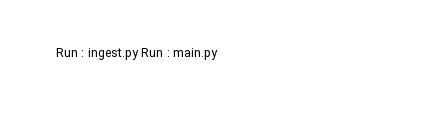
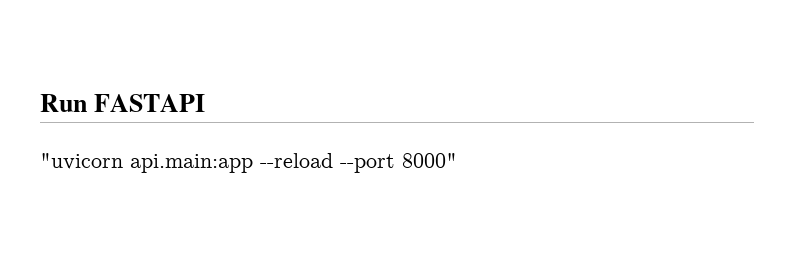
- Run : ingest.py Run : main.py
+ Run FASTAPI
+ "uvicorn api.main:app --reload --port 8000"

